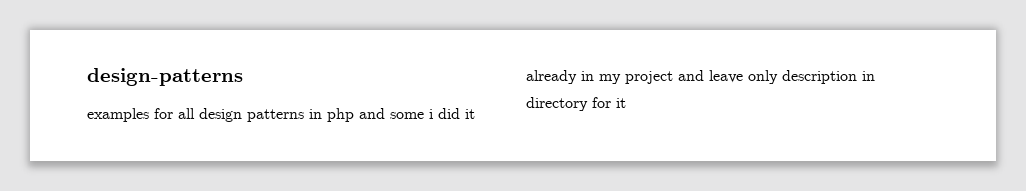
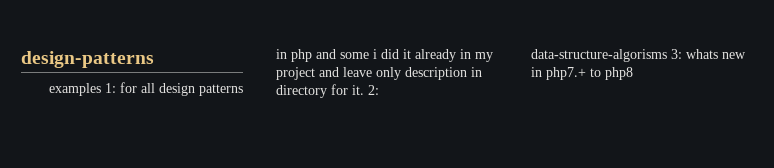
- examples for all design patterns in php and some i did it already in my project and leave only description in directory for it
+ examples 1: for all design patterns in php and some i did it already in my project and leave only description in directory for it. 2: data-structure-algorisms 3: whats new in php7.+ to php8

